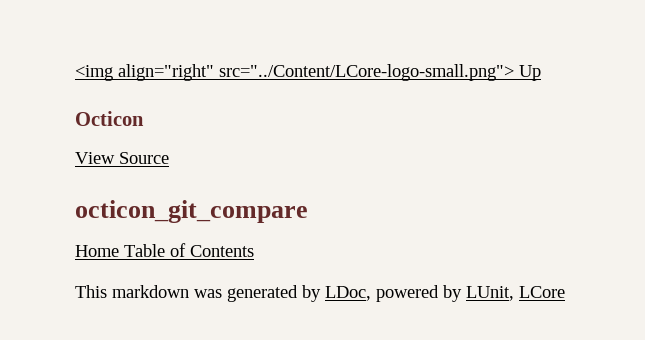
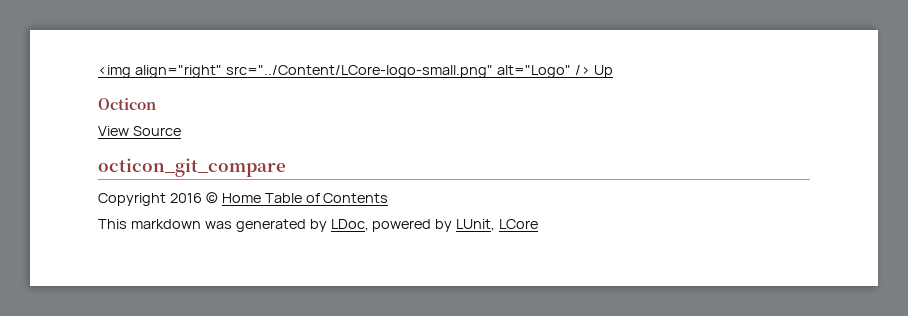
- <img align="right" src="../Content/LCore-logo-small.png"> Up
+ <img align="right" src="../Content/LCore-logo-small.png" alt="Logo" /> Up
- Home Table of Contents
+ Copyright 2016 © Home Table of Contents

